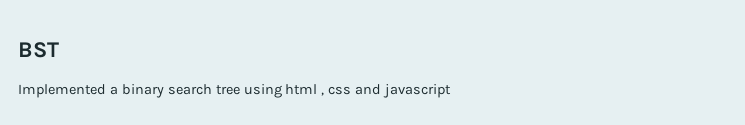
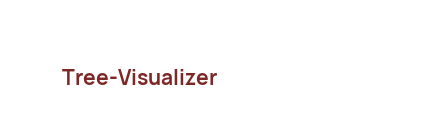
- BST
- Implemented a binary search tree using html , css and javascript
+ Tree-Visualizer

